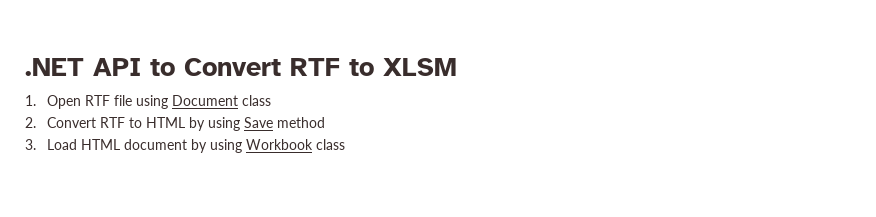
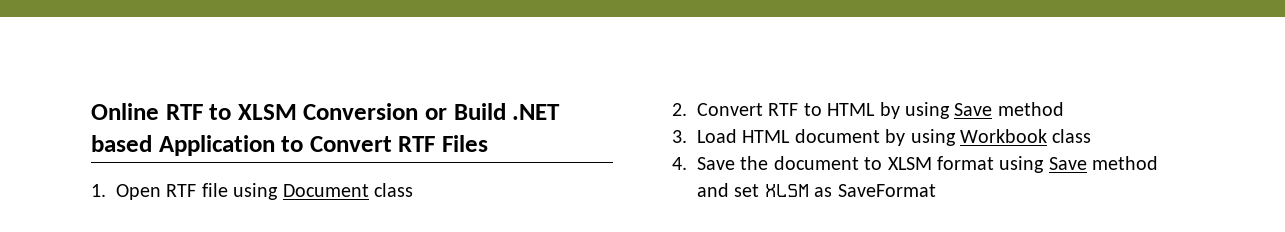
- .NET API to Convert RTF to XLSM
+ Online RTF to XLSM Conversion or Build .NET based Application to Convert RTF Files
+ 4. Save the document to XLSM format using Save method and set XLSM as SaveFormat

